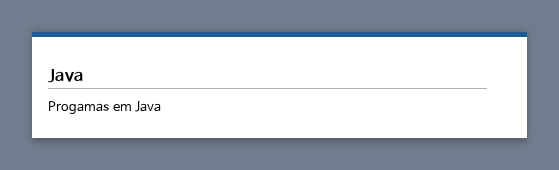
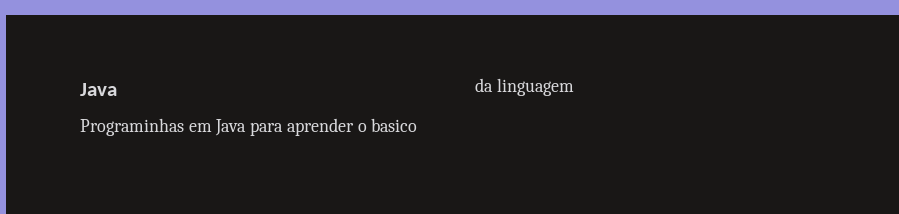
- Progamas em Java
+ Programinhas em Java para aprender o basico da linguagem

